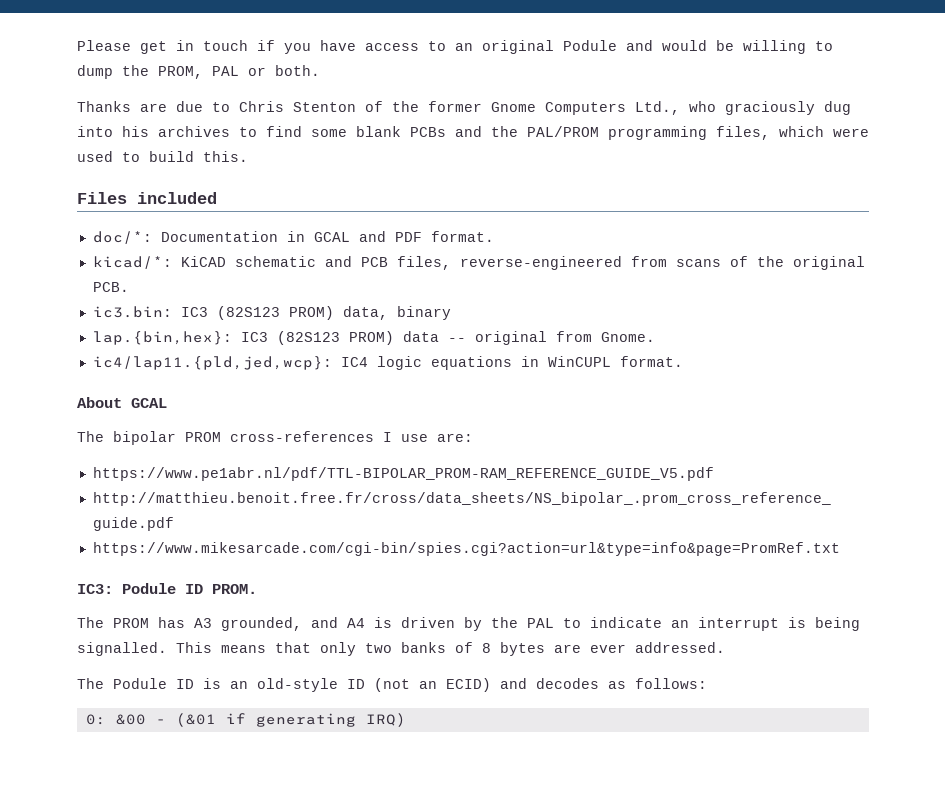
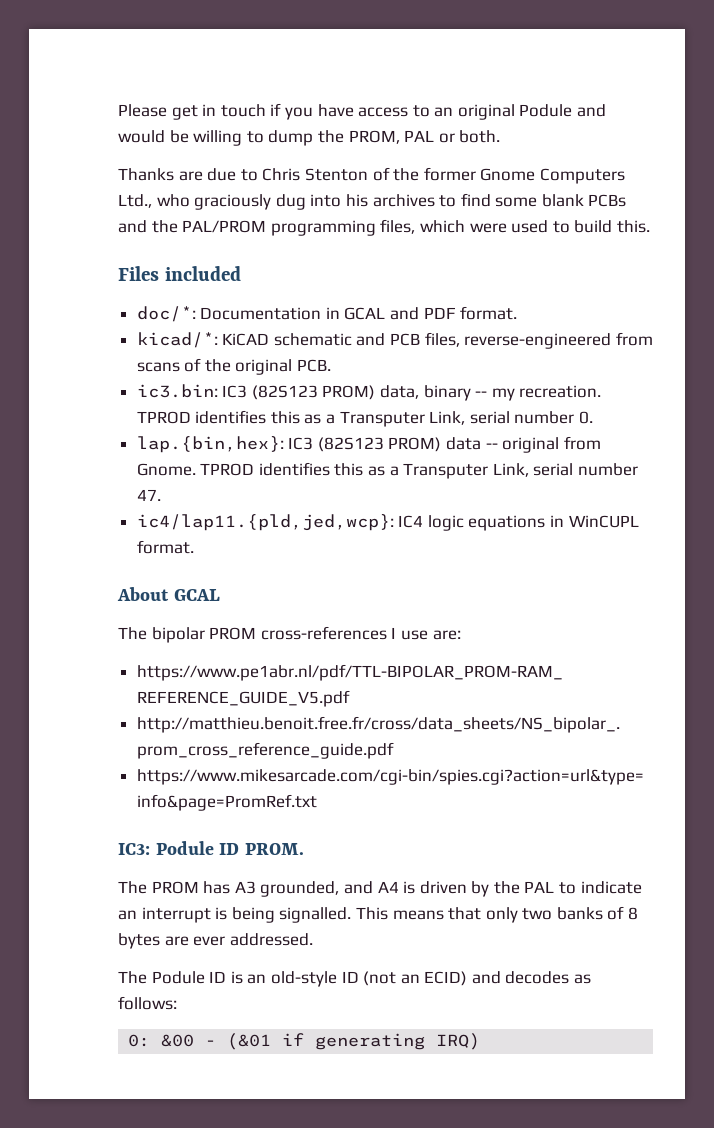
- ic3.bin: IC3 (82S123 PROM) data, binary
+ ic3.bin: IC3 (82S123 PROM) data, binary -- my recreation. TPROD identifies this as a Transputer Link, serial number 0.
+ TPROD identifies this as a Transputer Link, serial number 47.

